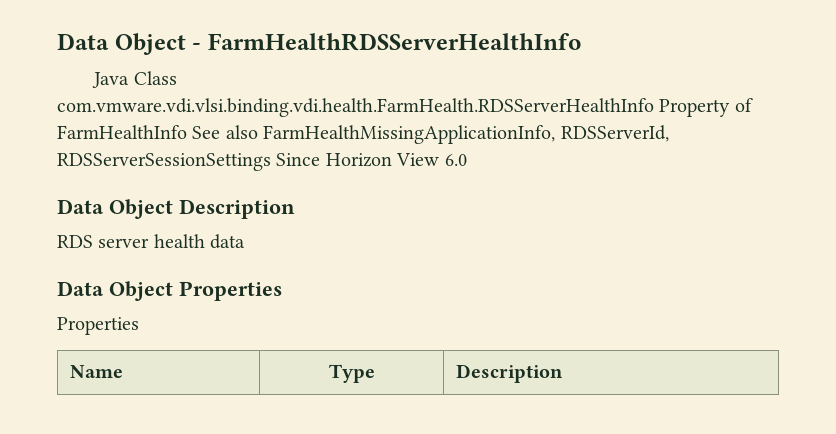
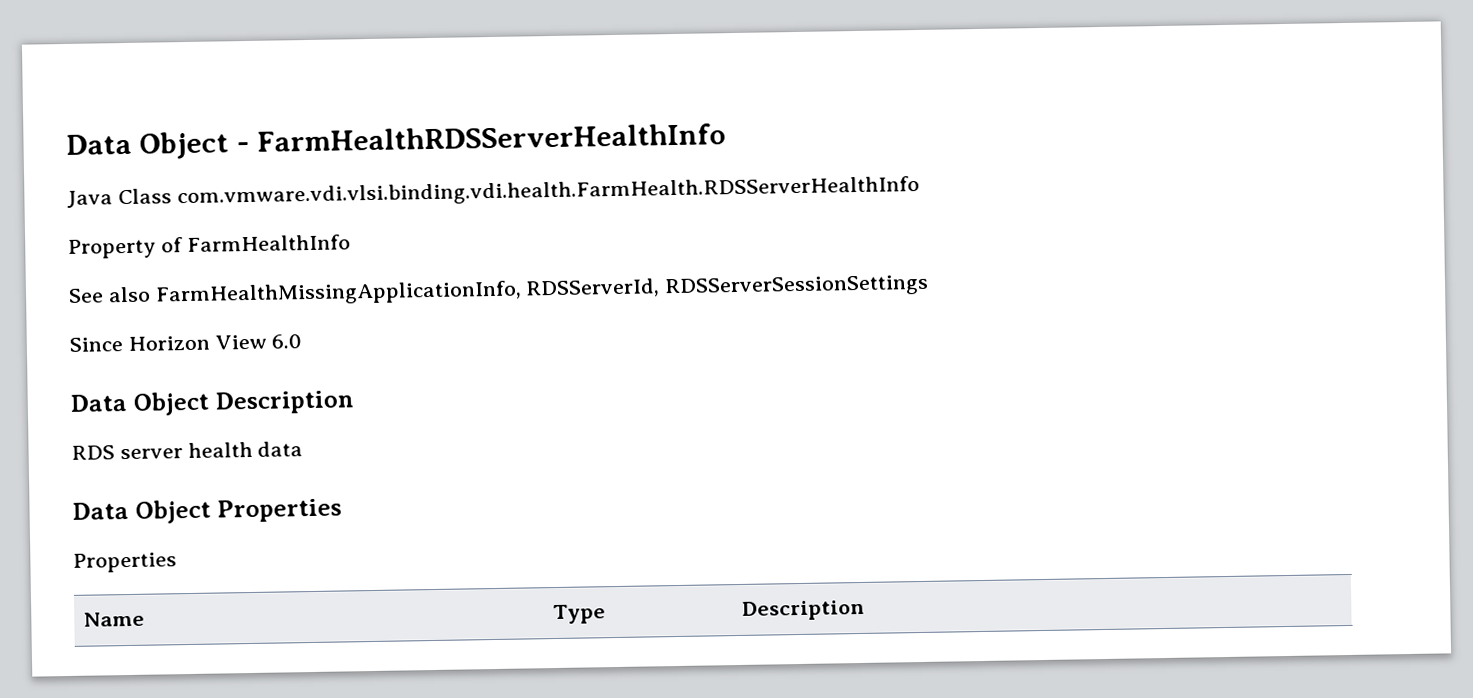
- Java Class com.vmware.vdi.vlsi.binding.vdi.health.FarmHealth.RDSServerHealthInfo Property of FarmHealthInfo See also FarmHealthMissingApplicationInfo, RDSServerId, RDSServerSessionSettings Since Horizon View 6.0
+ Java Class com.vmware.vdi.vlsi.binding.vdi.health.FarmHealth.RDSServerHealthInfo
+ Property of FarmHealthInfo
+ See also FarmHealthMissingApplicationInfo, RDSServerId, RDSServerSessionSettings
+ Since Horizon View 6.0

